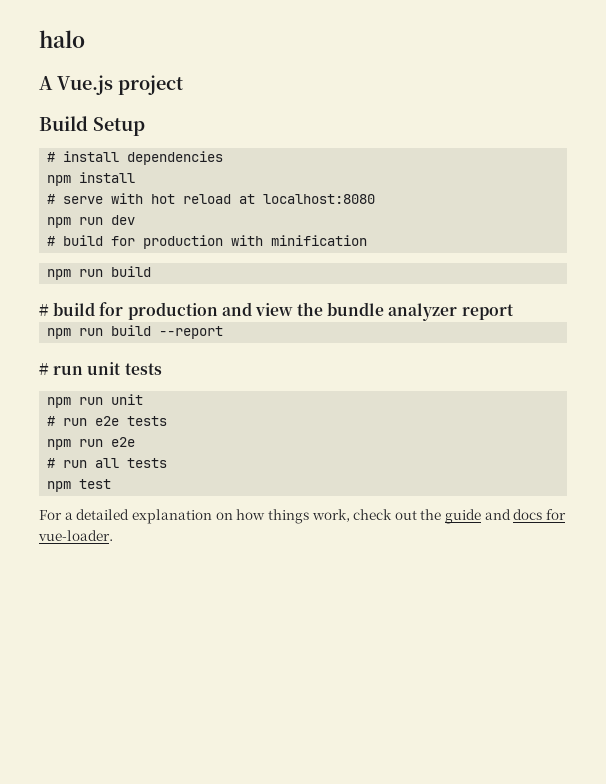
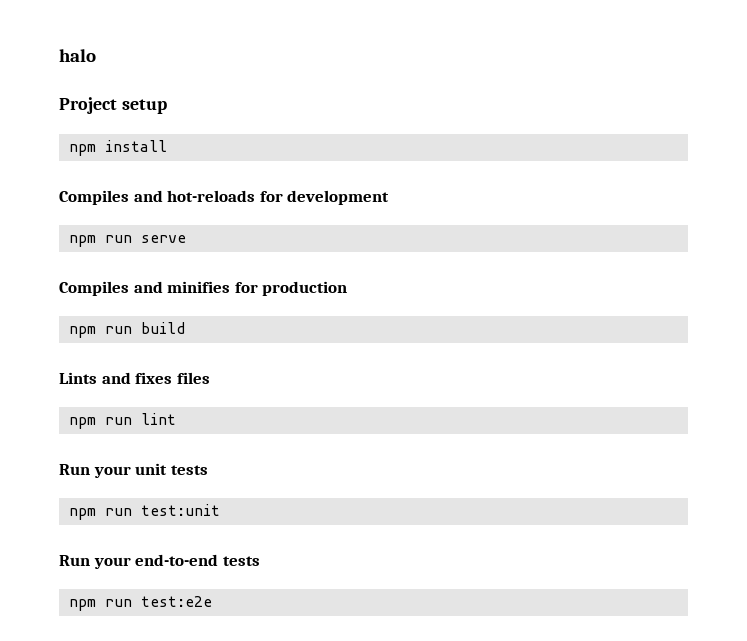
- A Vue.js project
- Build Setup
- # install dependencies
+ Project setup
  npm install
- # serve with hot reload at localhost:8080
- npm run dev
- # build for production with minification
+ Compiles and hot-reloads for development
+ npm run serve
+ Compiles and minifies for production
- # build for production and view the bundle analyzer report
- npm run build --report
- # run unit tests
+ Lints and fixes files
+ npm run lint
+ Run your unit tests
- npm run unit
- # run e2e tests
- npm run e2e
- # run all tests
- npm test
- For a detailed explanation on how things work, check out the guide and docs for vue-loader.
+ npm run test:unit
+ Run your end-to-end tests
+ npm run test:e2e

